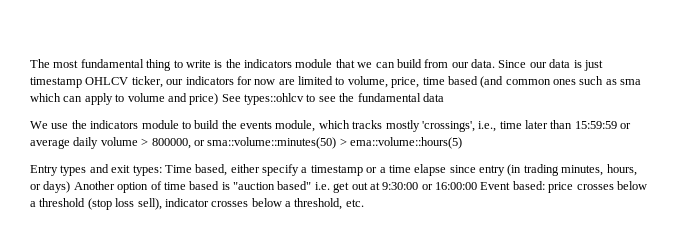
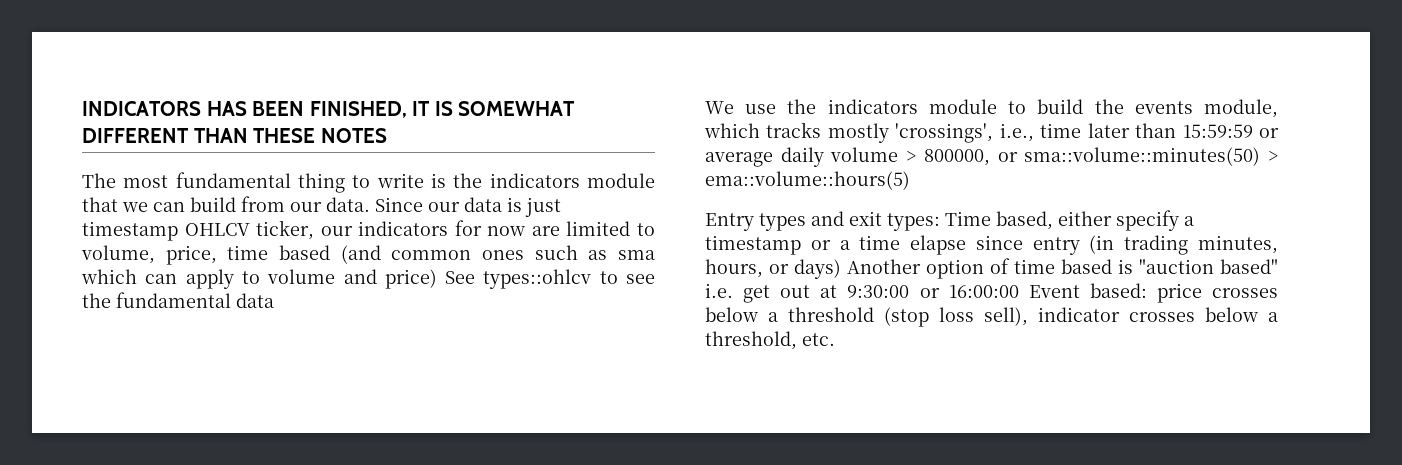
+ INDICATORS HAS BEEN FINISHED, IT IS SOMEWHAT DIFFERENT THAN THESE NOTES

